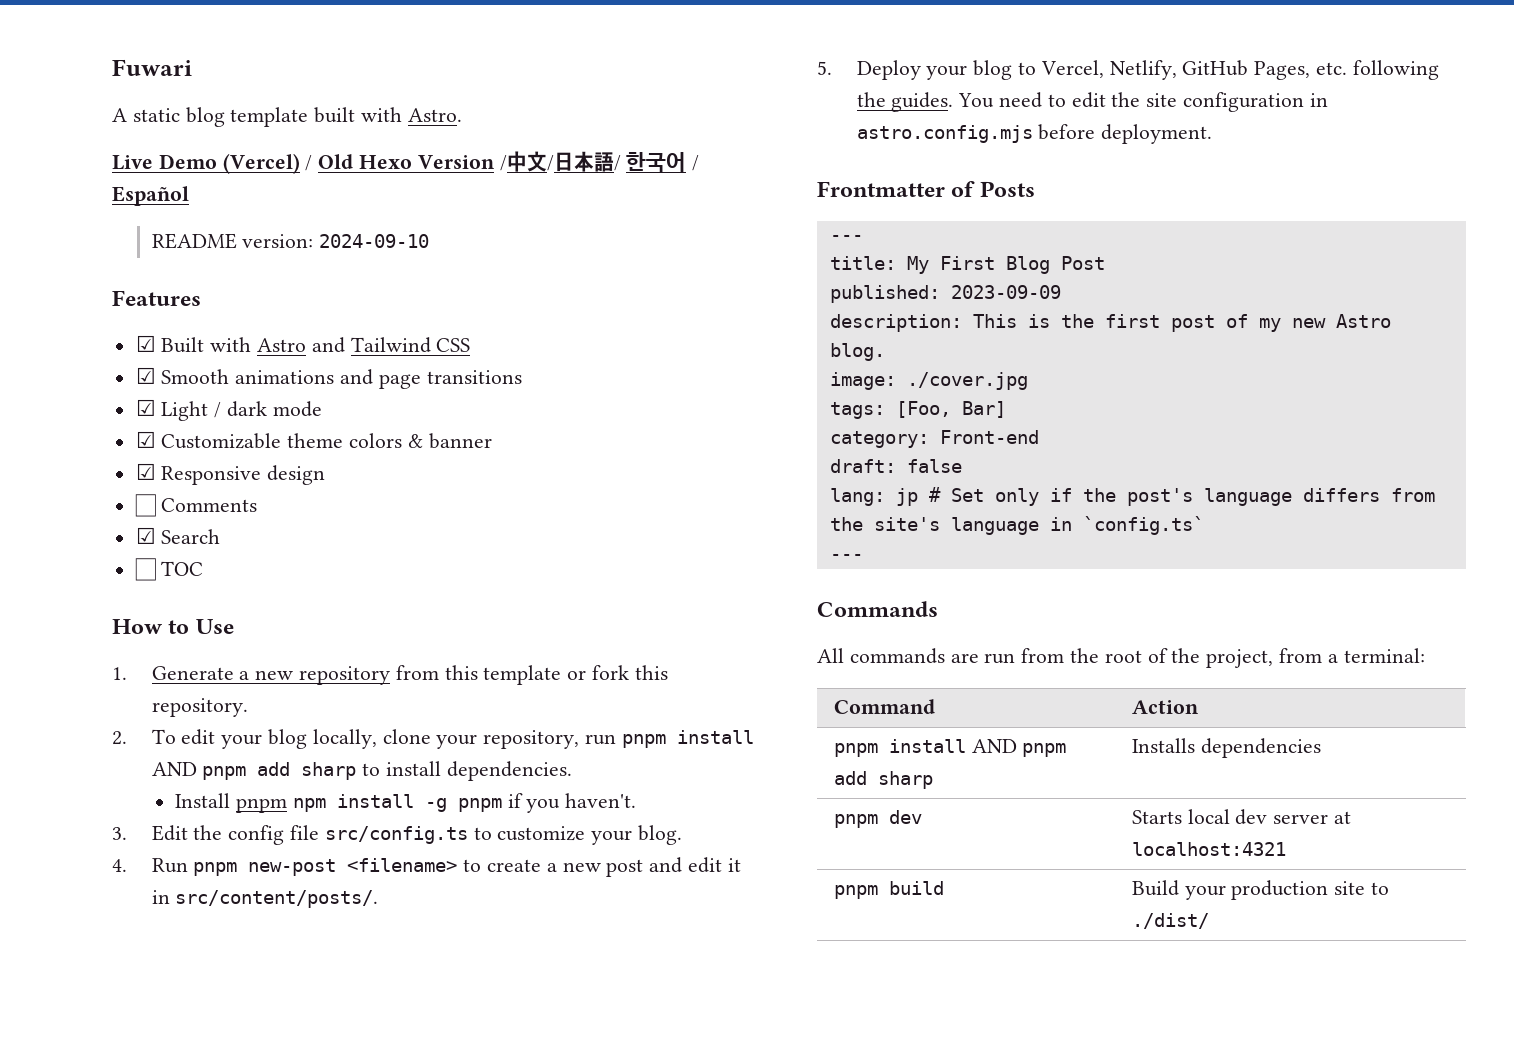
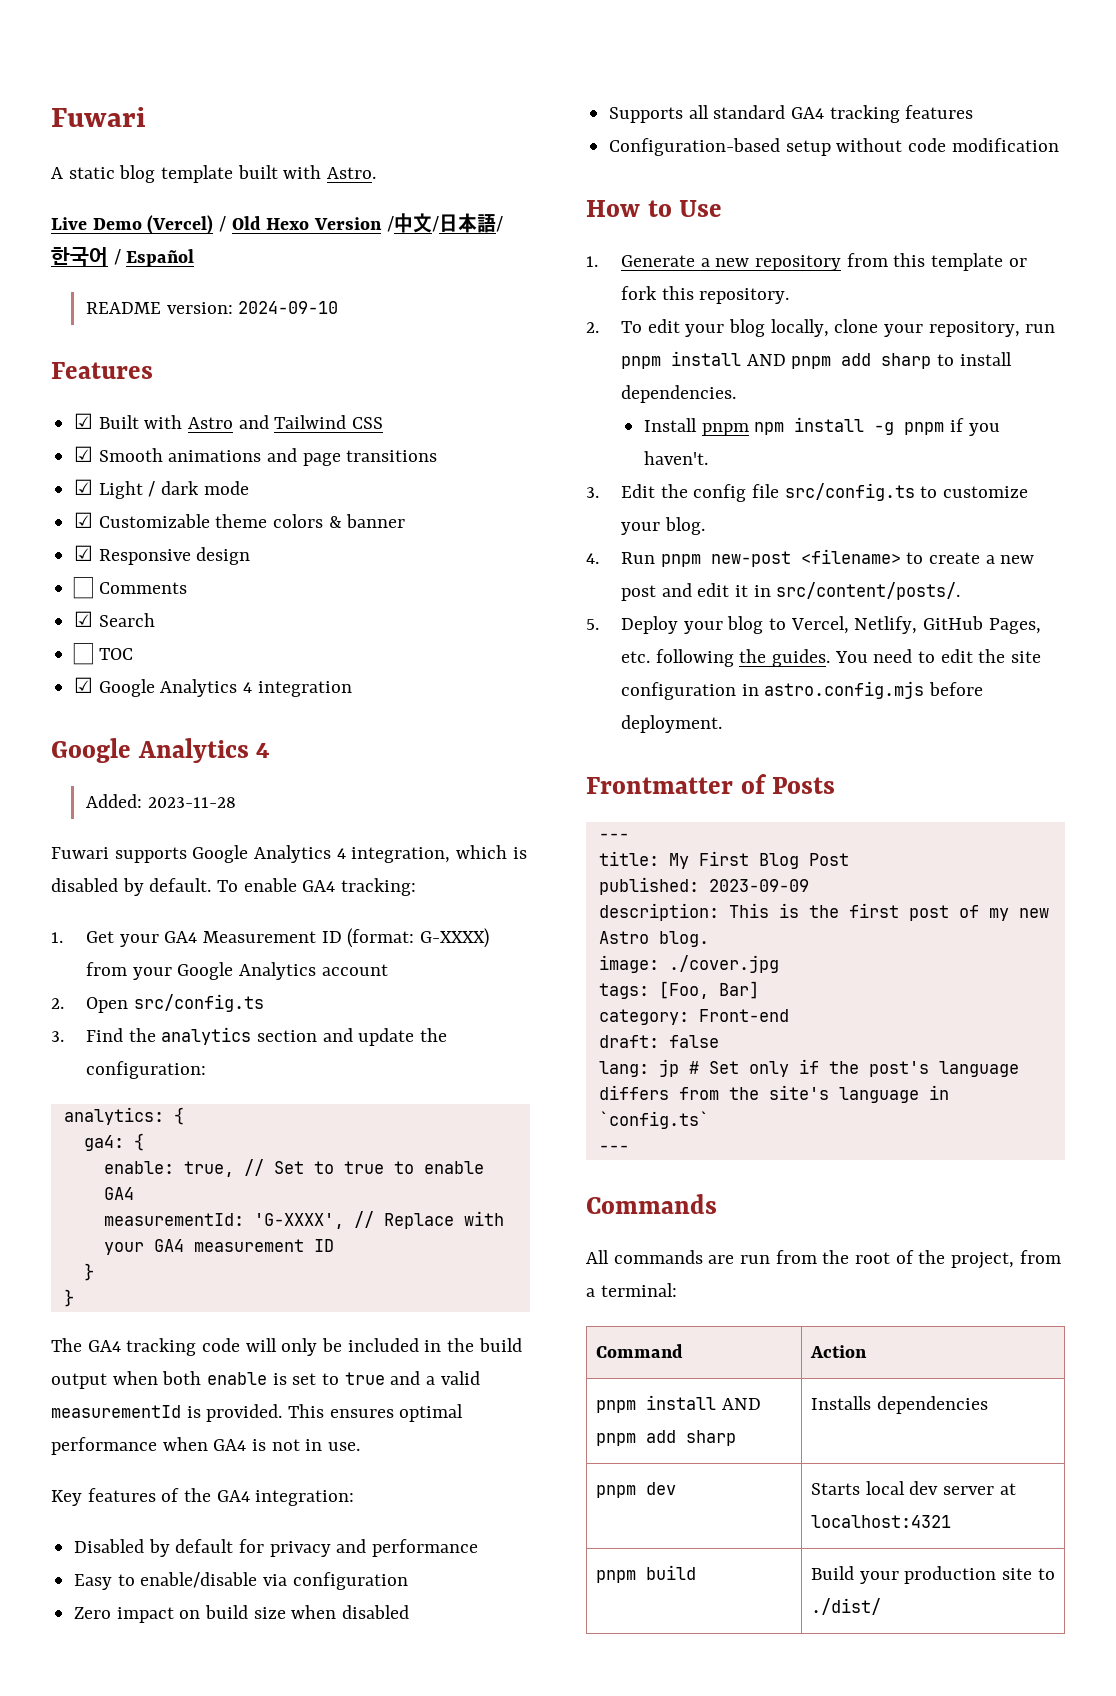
+ ☑ Google Analytics 4 integration
+ Google Analytics 4
+ Added: 2023-11-28
+ Fuwari supports Google Analytics 4 integration, which is disabled by default. To enable GA4 tracking:
+ 1. Get your GA4 Measurement ID (format: G-XXXX) from your Google Analytics account
+ 2. Open src/config.ts
+ 3. Find the analytics section and update the configuration:
+ analytics: {
+ ga4: {
+ enable: true, // Set to true to enable GA4
+ measurementId: 'G-XXXX', // Replace with your GA4 measurement ID
+ }
+ }
+ The GA4 tracking code will only be included in the build output when both enable is set to true and a valid measurementId is provided. This ensures optimal performance when GA4 is not in use.
+ Key features of the GA4 integration:
+ Disabled by default for privacy and performance
+ Easy to enable/disable via configuration
+ Zero impact on build size when disabled
+ Supports all standard GA4 tracking features
+ Configuration-based setup without code modification

